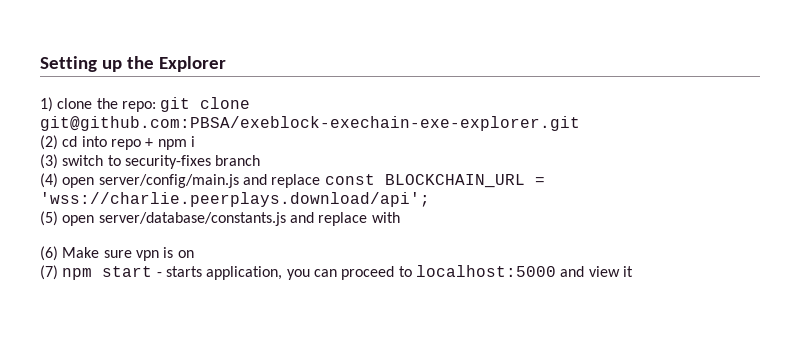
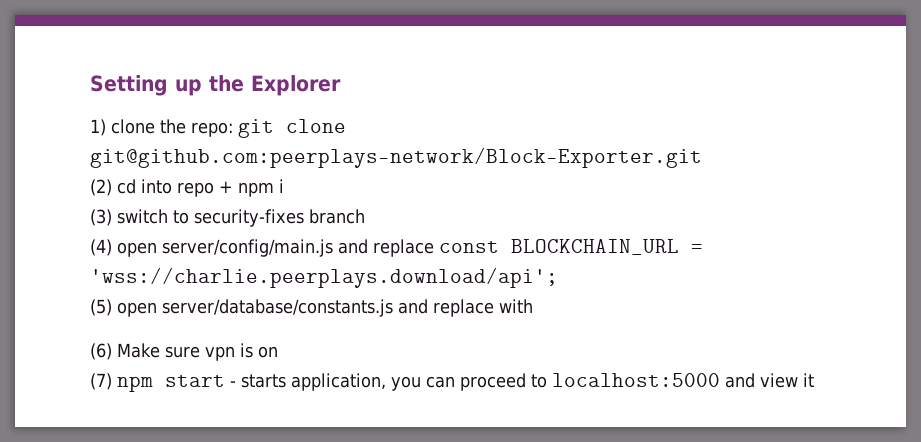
- 1) clone the repo: git clone git@github.com:PBSA/exeblock-exechain-exe-explorer.git
+ 1) clone the repo: git clone git@github.com:peerplays-network/Block-Exporter.git

